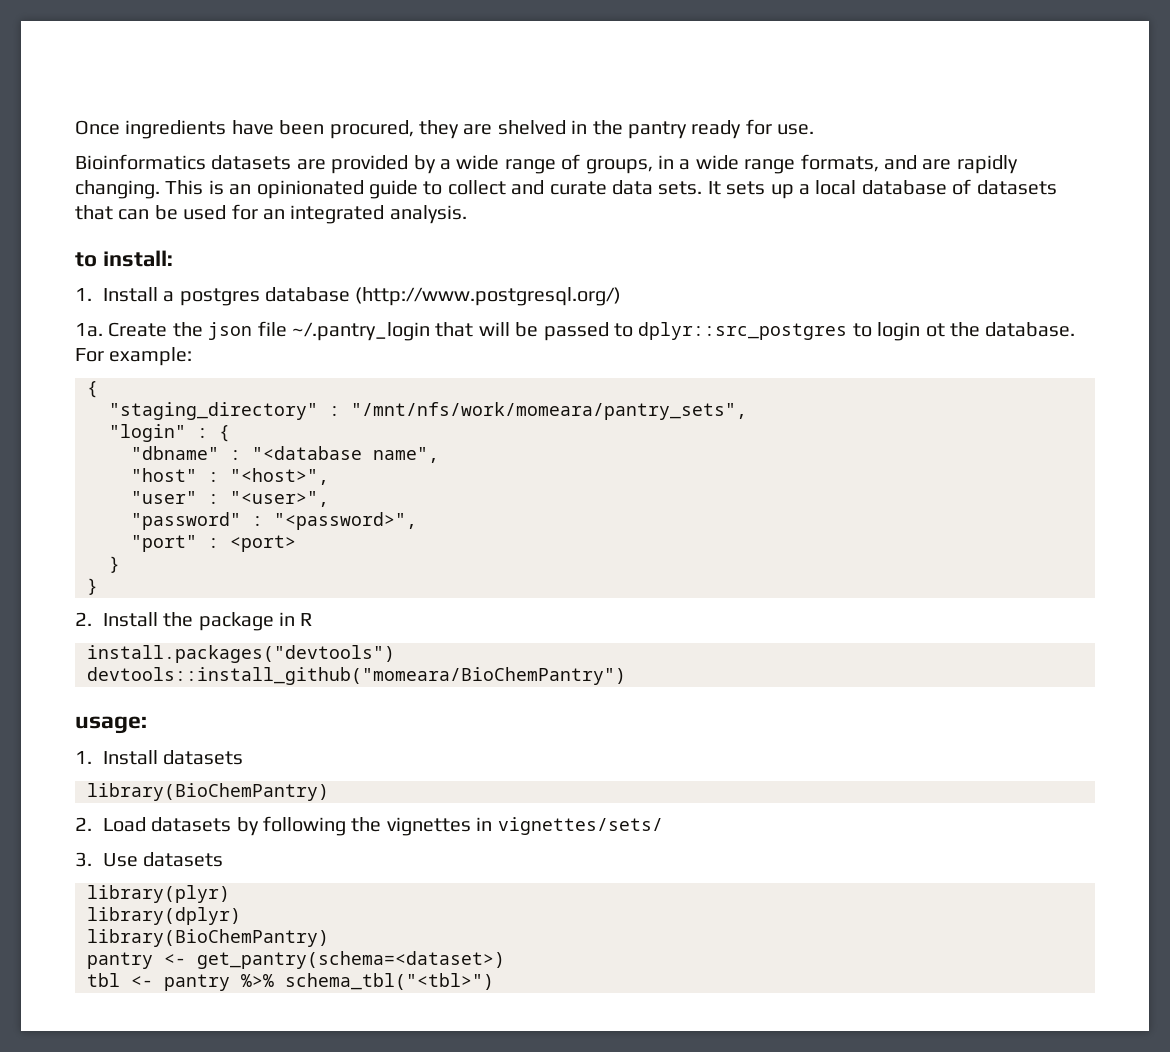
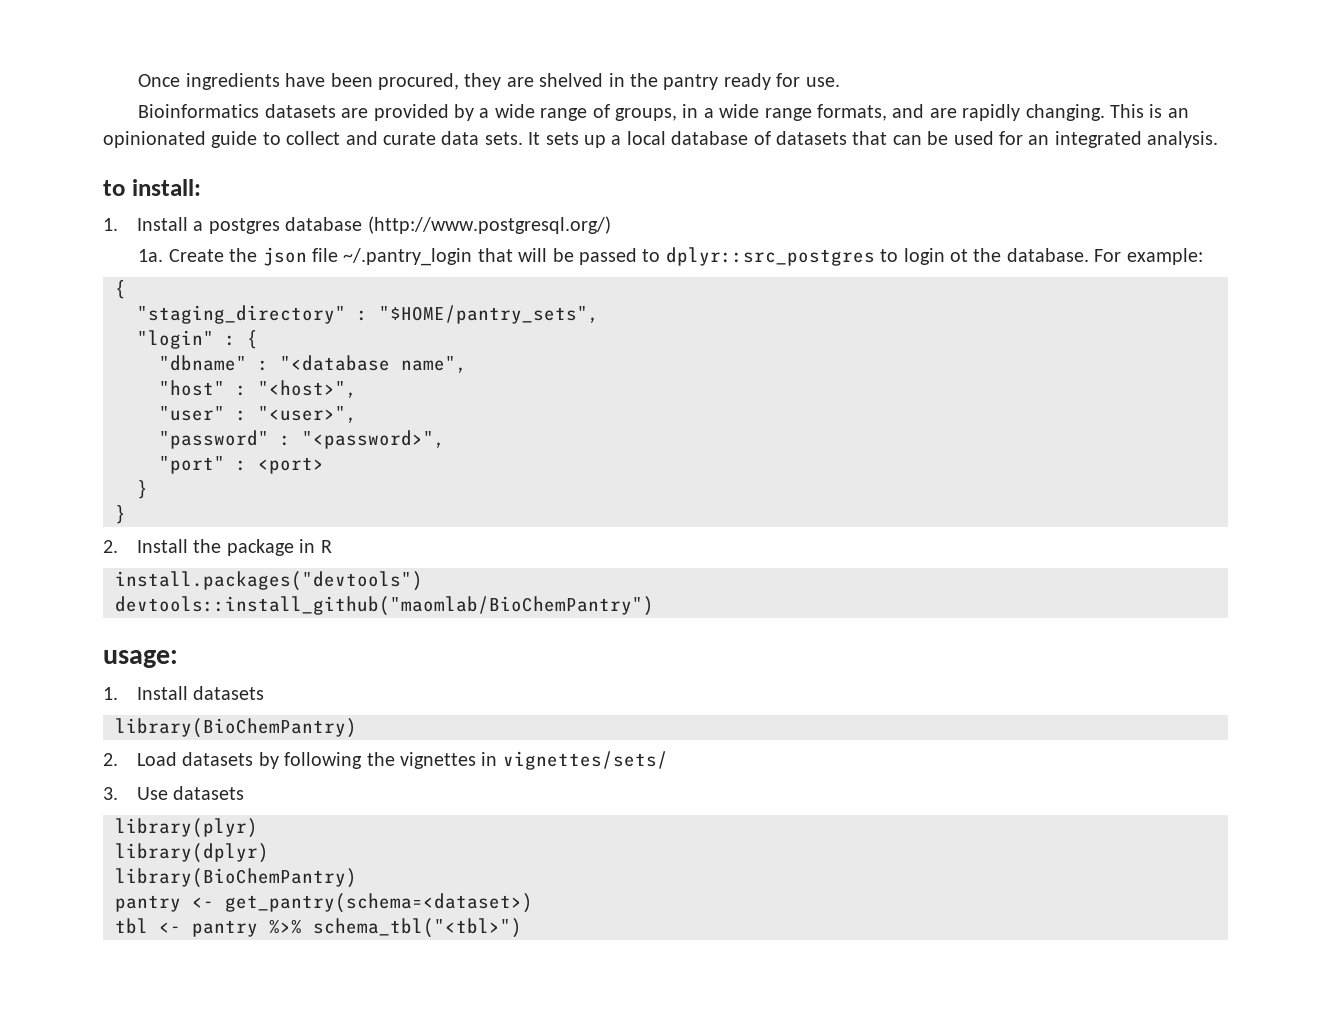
- "staging_directory" : "/mnt/nfs/work/momeara/pantry_sets",
+ "staging_directory" : "$HOME/pantry_sets",
- devtools::install_github("momeara/BioChemPantry")
+ devtools::install_github("maomlab/BioChemPantry")

